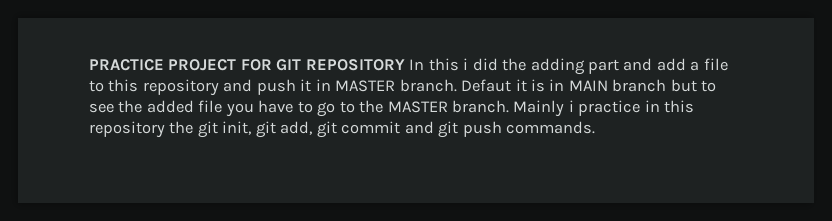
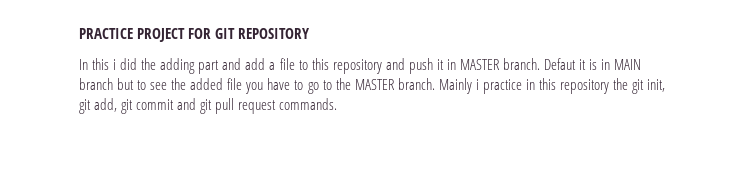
- PRACTICE PROJECT FOR GIT REPOSITORY In this i did the adding part and add a file to this repository and push it in MASTER branch.
+ PRACTICE PROJECT FOR GIT REPOSITORY
+ In this i did the adding part and add a file to this repository and push it in MASTER branch.
- Mainly i practice in this repository the git init, git add, git commit and git push commands.
+ Mainly i practice in this repository the git init, git add, git commit and git pull request commands.

